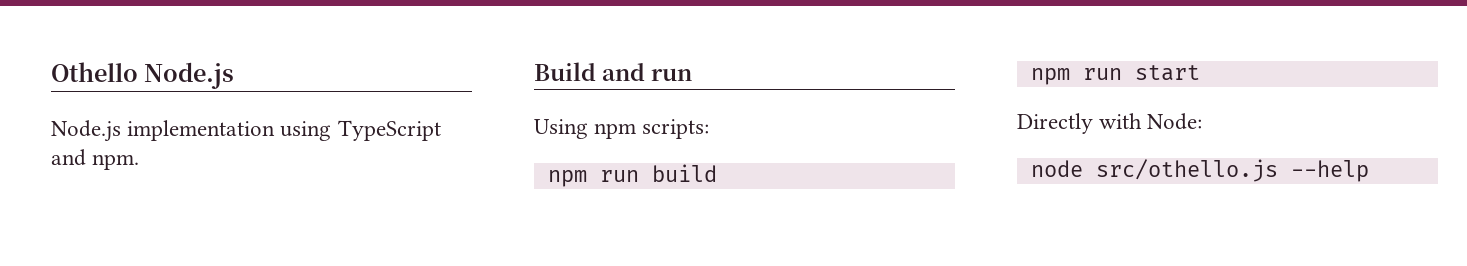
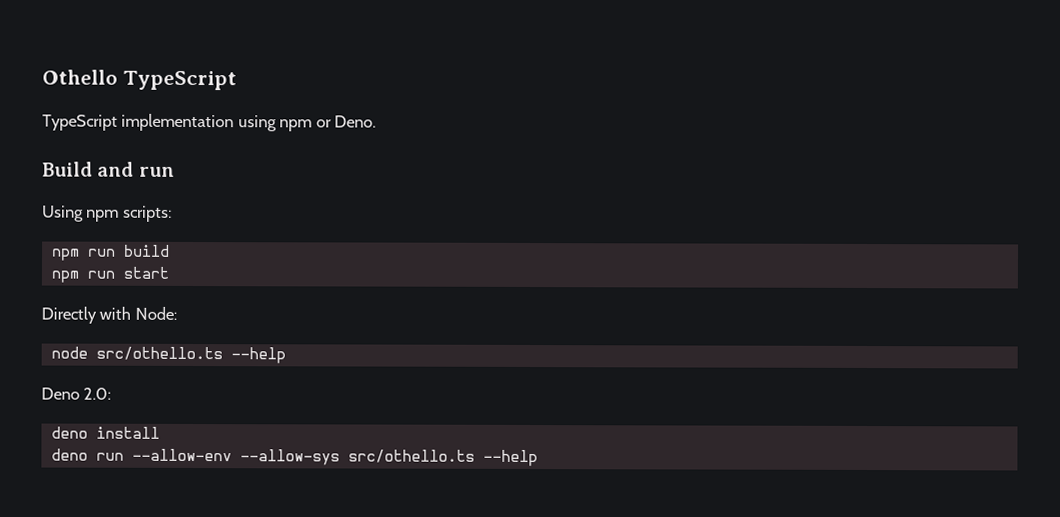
- Othello Node.js
- Node.js implementation using TypeScript and npm.
+ Othello TypeScript
+ TypeScript implementation using npm or Deno.
- node src/othello.js --help
+ node src/othello.ts --help
+ Deno 2.0:
+ deno install
+ deno run --allow-env --allow-sys src/othello.ts --help

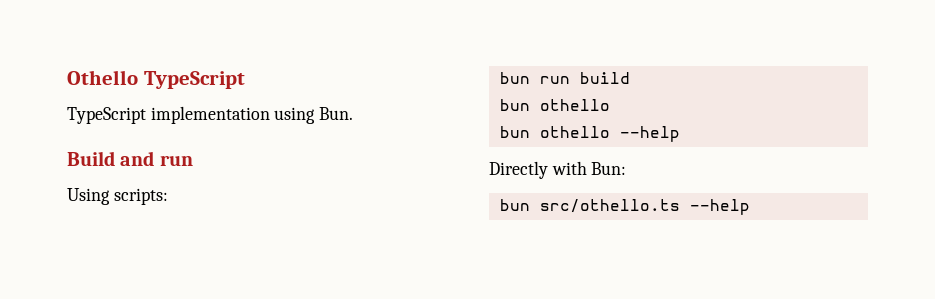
- TypeScript implementation using npm or Deno.
+ TypeScript implementation using Bun.
- Using npm scripts:
+ Using scripts:
- npm run build
- npm run start
+ bun run build
+ bun othello
+ bun othello --help
- Directly with Node:
- node src/othello.ts --help
- Deno 2.0:
- deno install
- deno run --allow-env --allow-sys src/othello.ts --help
+ Directly with Bun:
+ bun src/othello.ts --help

